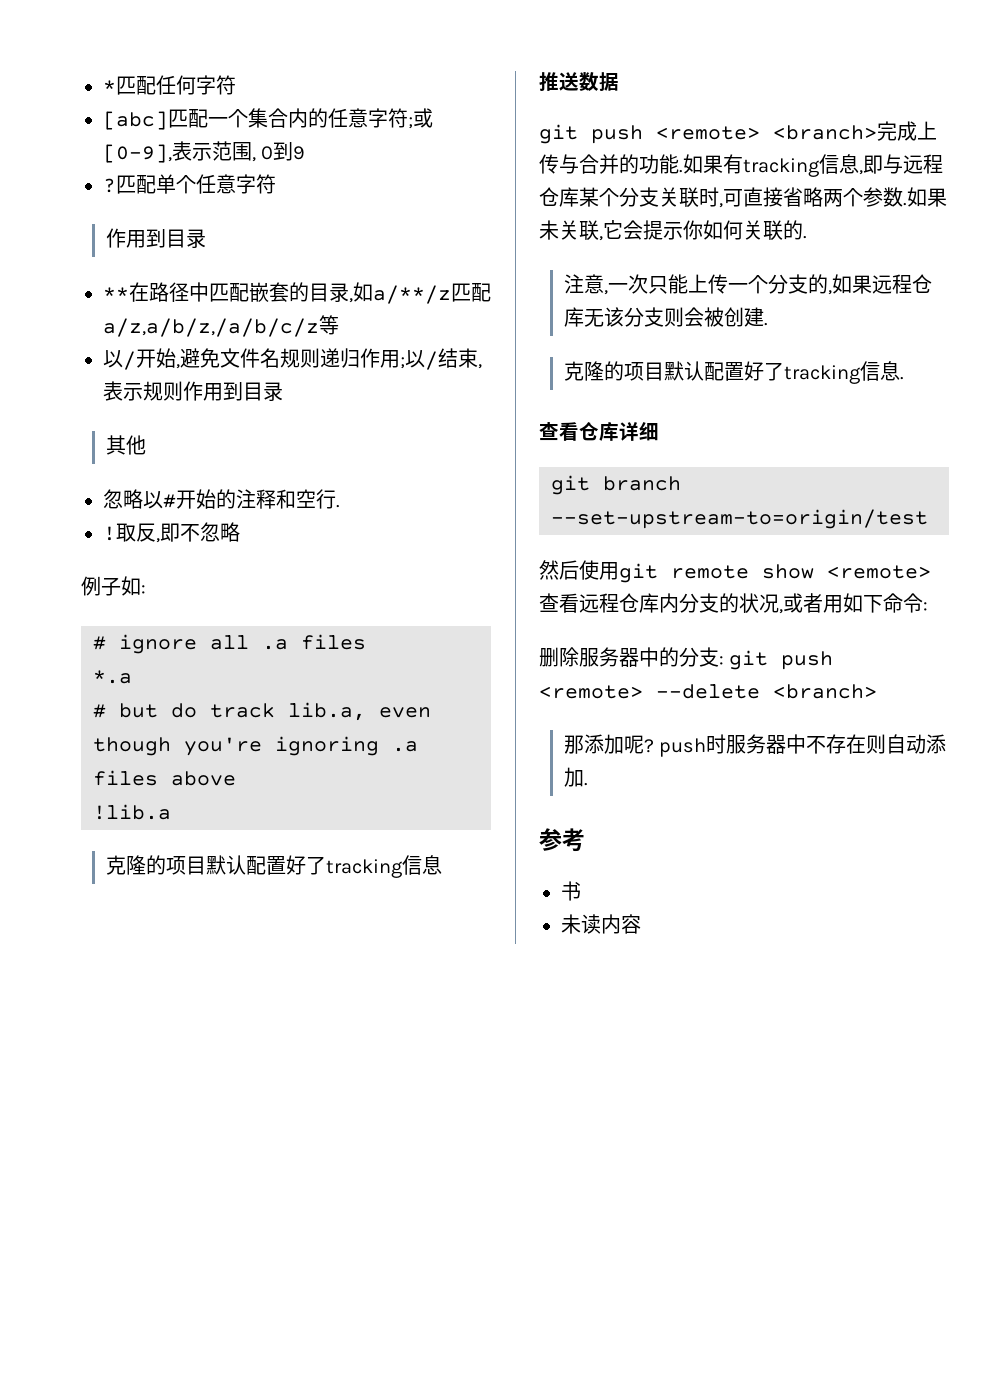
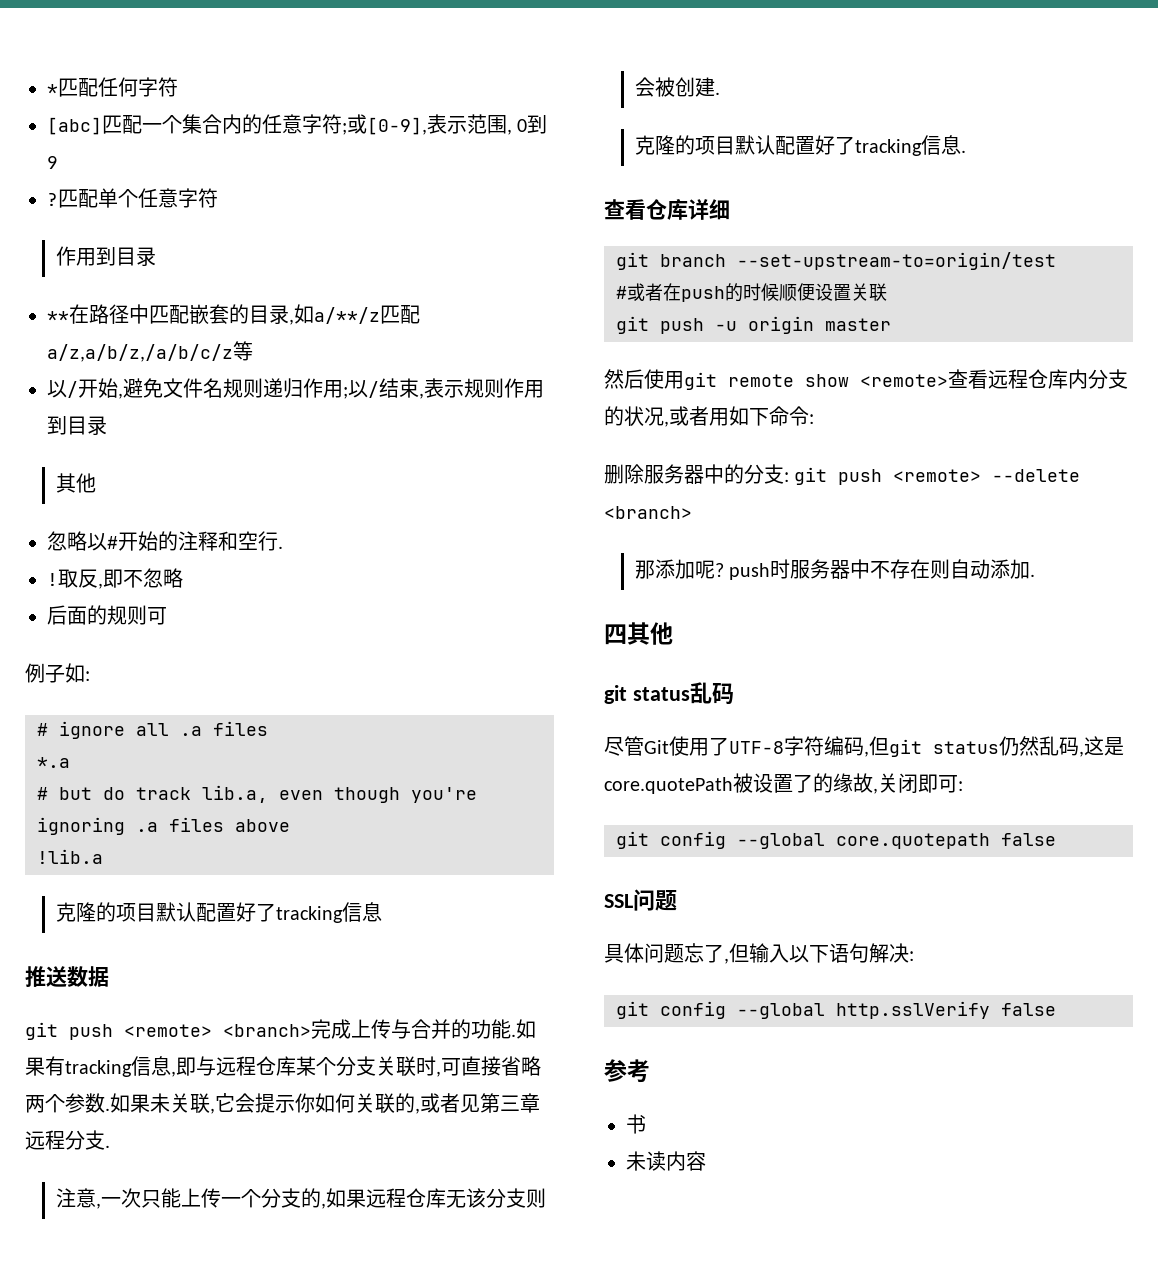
+ 后面的规则可
- 如果未关联,它会提示你如何关联的.
+ 如果未关联,它会提示你如何关联的,或者见第三章远程分支.
+ #或者在push的时候顺便设置关联
+ git push -u origin master
+ 四其他
+ git status乱码
+ 尽管Git使用了UTF-8字符编码,但git status仍然乱码,这是core.quotePath被设置了的缘故,关闭即可:
+ git config --global core.quotepath false
+ SSL问题
+ 具体问题忘了,但输入以下语句解决:
+ git config --global http.sslVerify false

